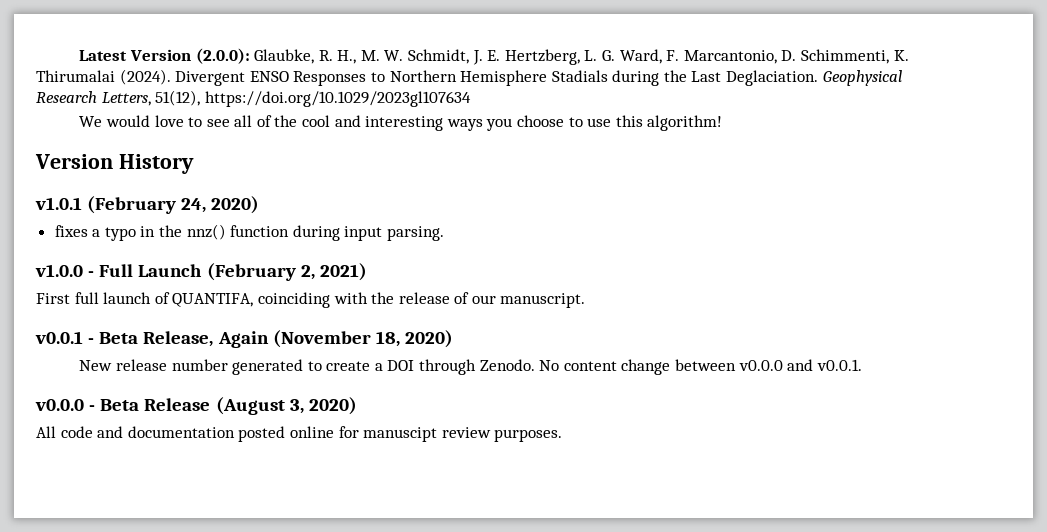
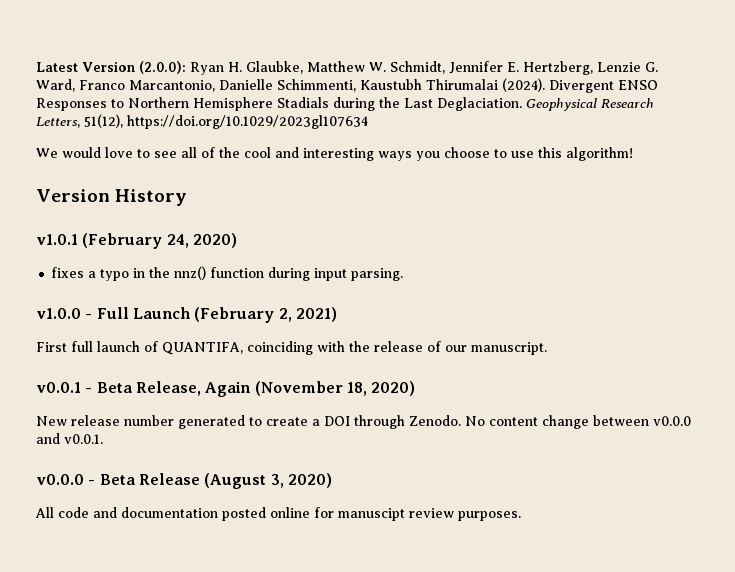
- Latest Version (2.0.0): Glaubke, R. H., M. W. Schmidt, J. E. Hertzberg, L. G. Ward, F. Marcantonio, D. Schimmenti, K. Thirumalai (2024).
+ Latest Version (2.0.0): Ryan H. Glaubke, Matthew W. Schmidt, Jennifer E. Hertzberg, Lenzie G. Ward, Franco Marcantonio, Danielle Schimmenti, Kaustubh Thirumalai (2024).

